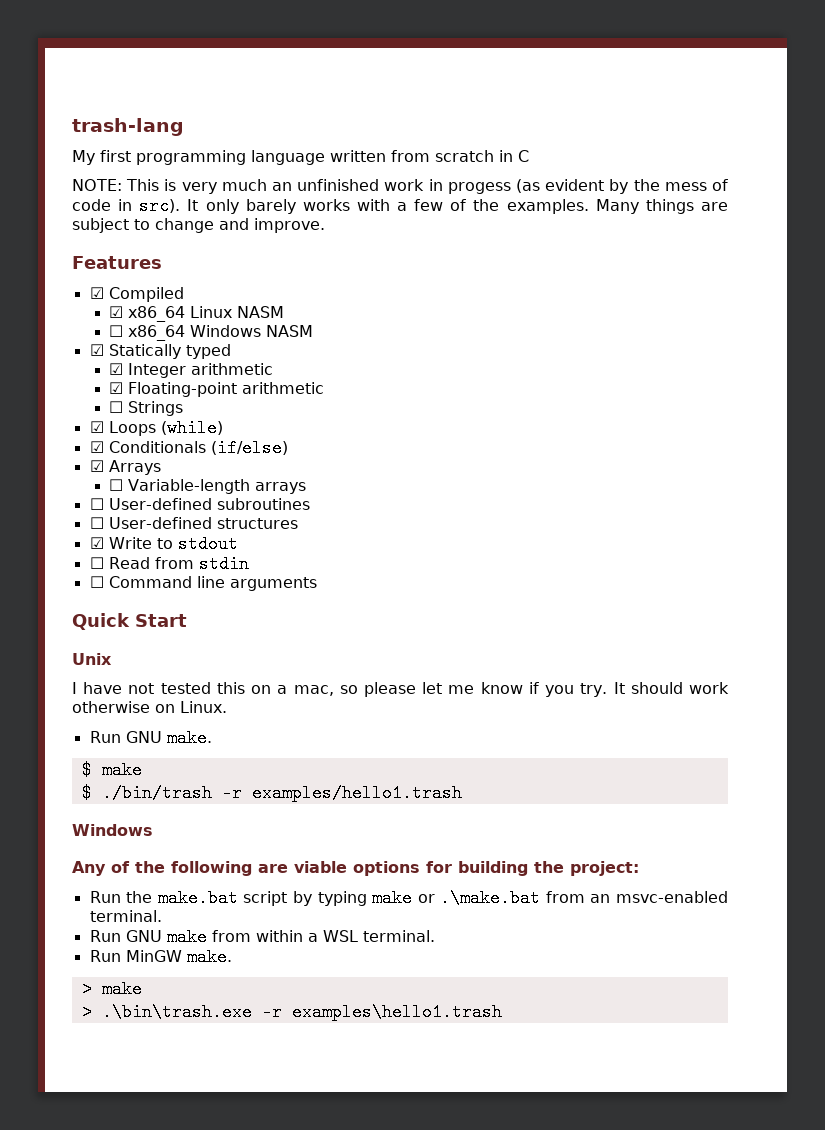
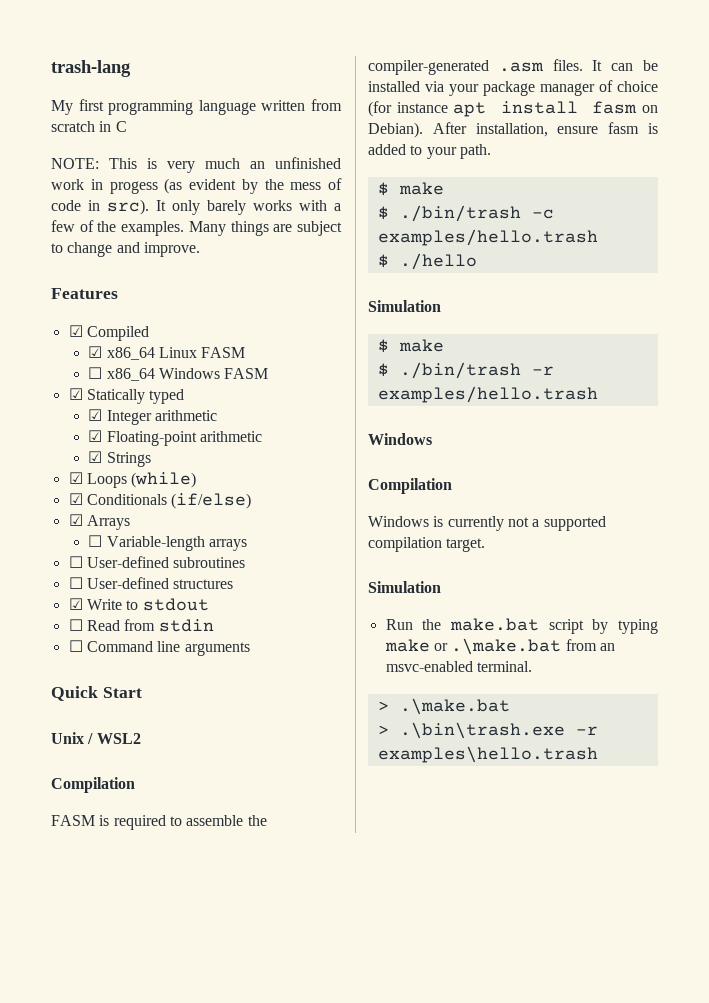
- ☑ x86_64 Linux NASM
+ ☑ x86_64 Linux FASM
- ☐ x86_64 Windows NASM
+ ☐ x86_64 Windows FASM
- ☐ Strings
+ ☑ Strings
- Unix
- I have not tested this on a mac, so please let me know if you try. It should work otherwise on Linux.
- Run GNU make.
+ Unix / WSL2
+ Compilation
+ FASM is required to assemble the compiler-generated .asm files. It can be installed via your package manager of choice (for instance apt install fasm on Debian). After installation, ensure fasm is added to your path.
+ $ make
+ $ ./bin/trash -c examples/hello.trash
+ $ ./hello
+ Simulation
- $ ./bin/trash -r examples/hello1.trash
+ $ ./bin/trash -r examples/hello.trash
  Windows
- Any of the following are viable options for building the project:
+ Compilation
+ Windows is currently not a supported compilation target.
+ Simulation
- Run GNU make from within a WSL terminal.
- Run MinGW make.
- > make
+ > .\make.bat
- > .\bin\trash.exe -r examples\hello1.trash
+ > .\bin\trash.exe -r examples\hello.trash

